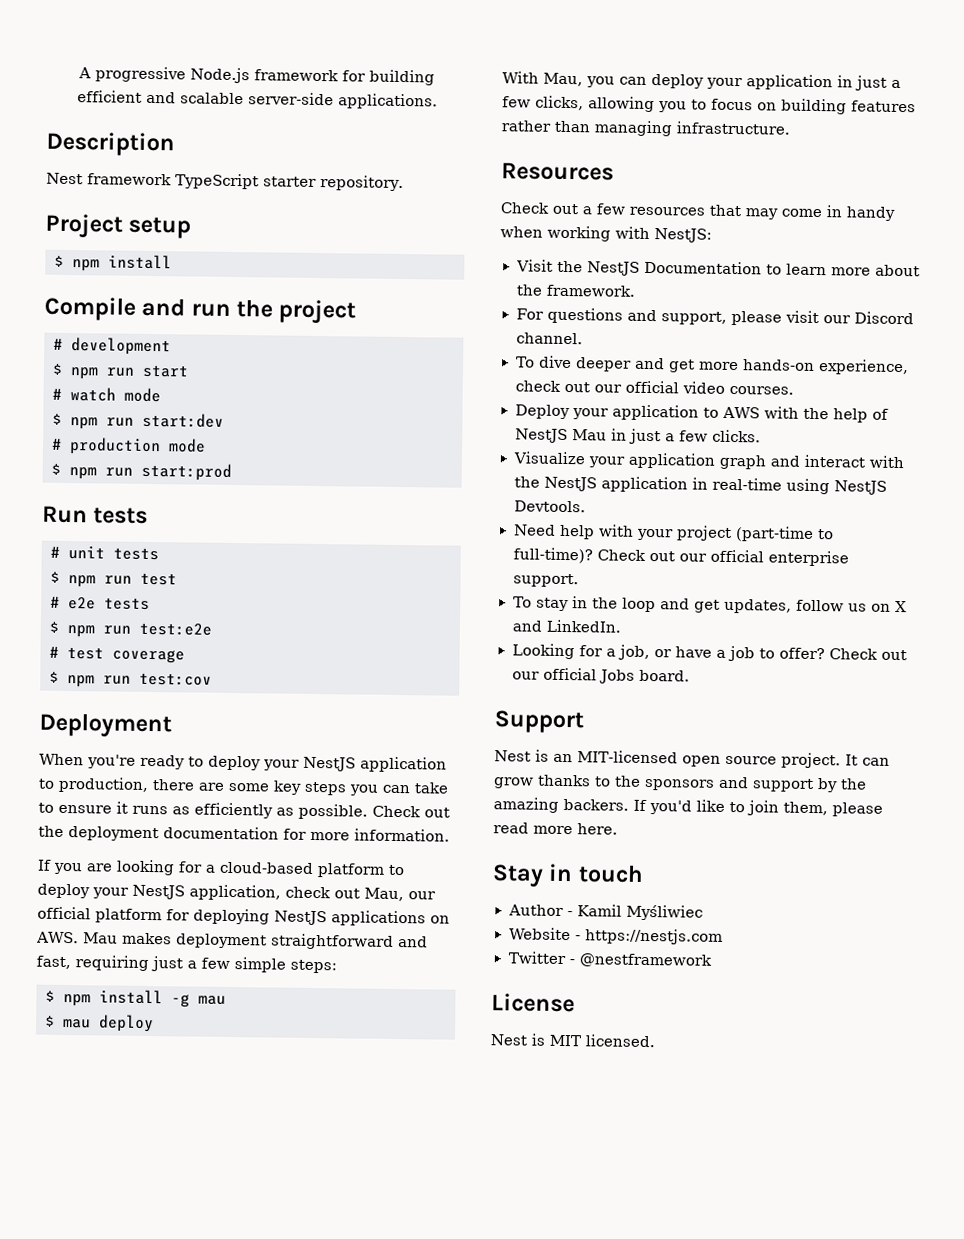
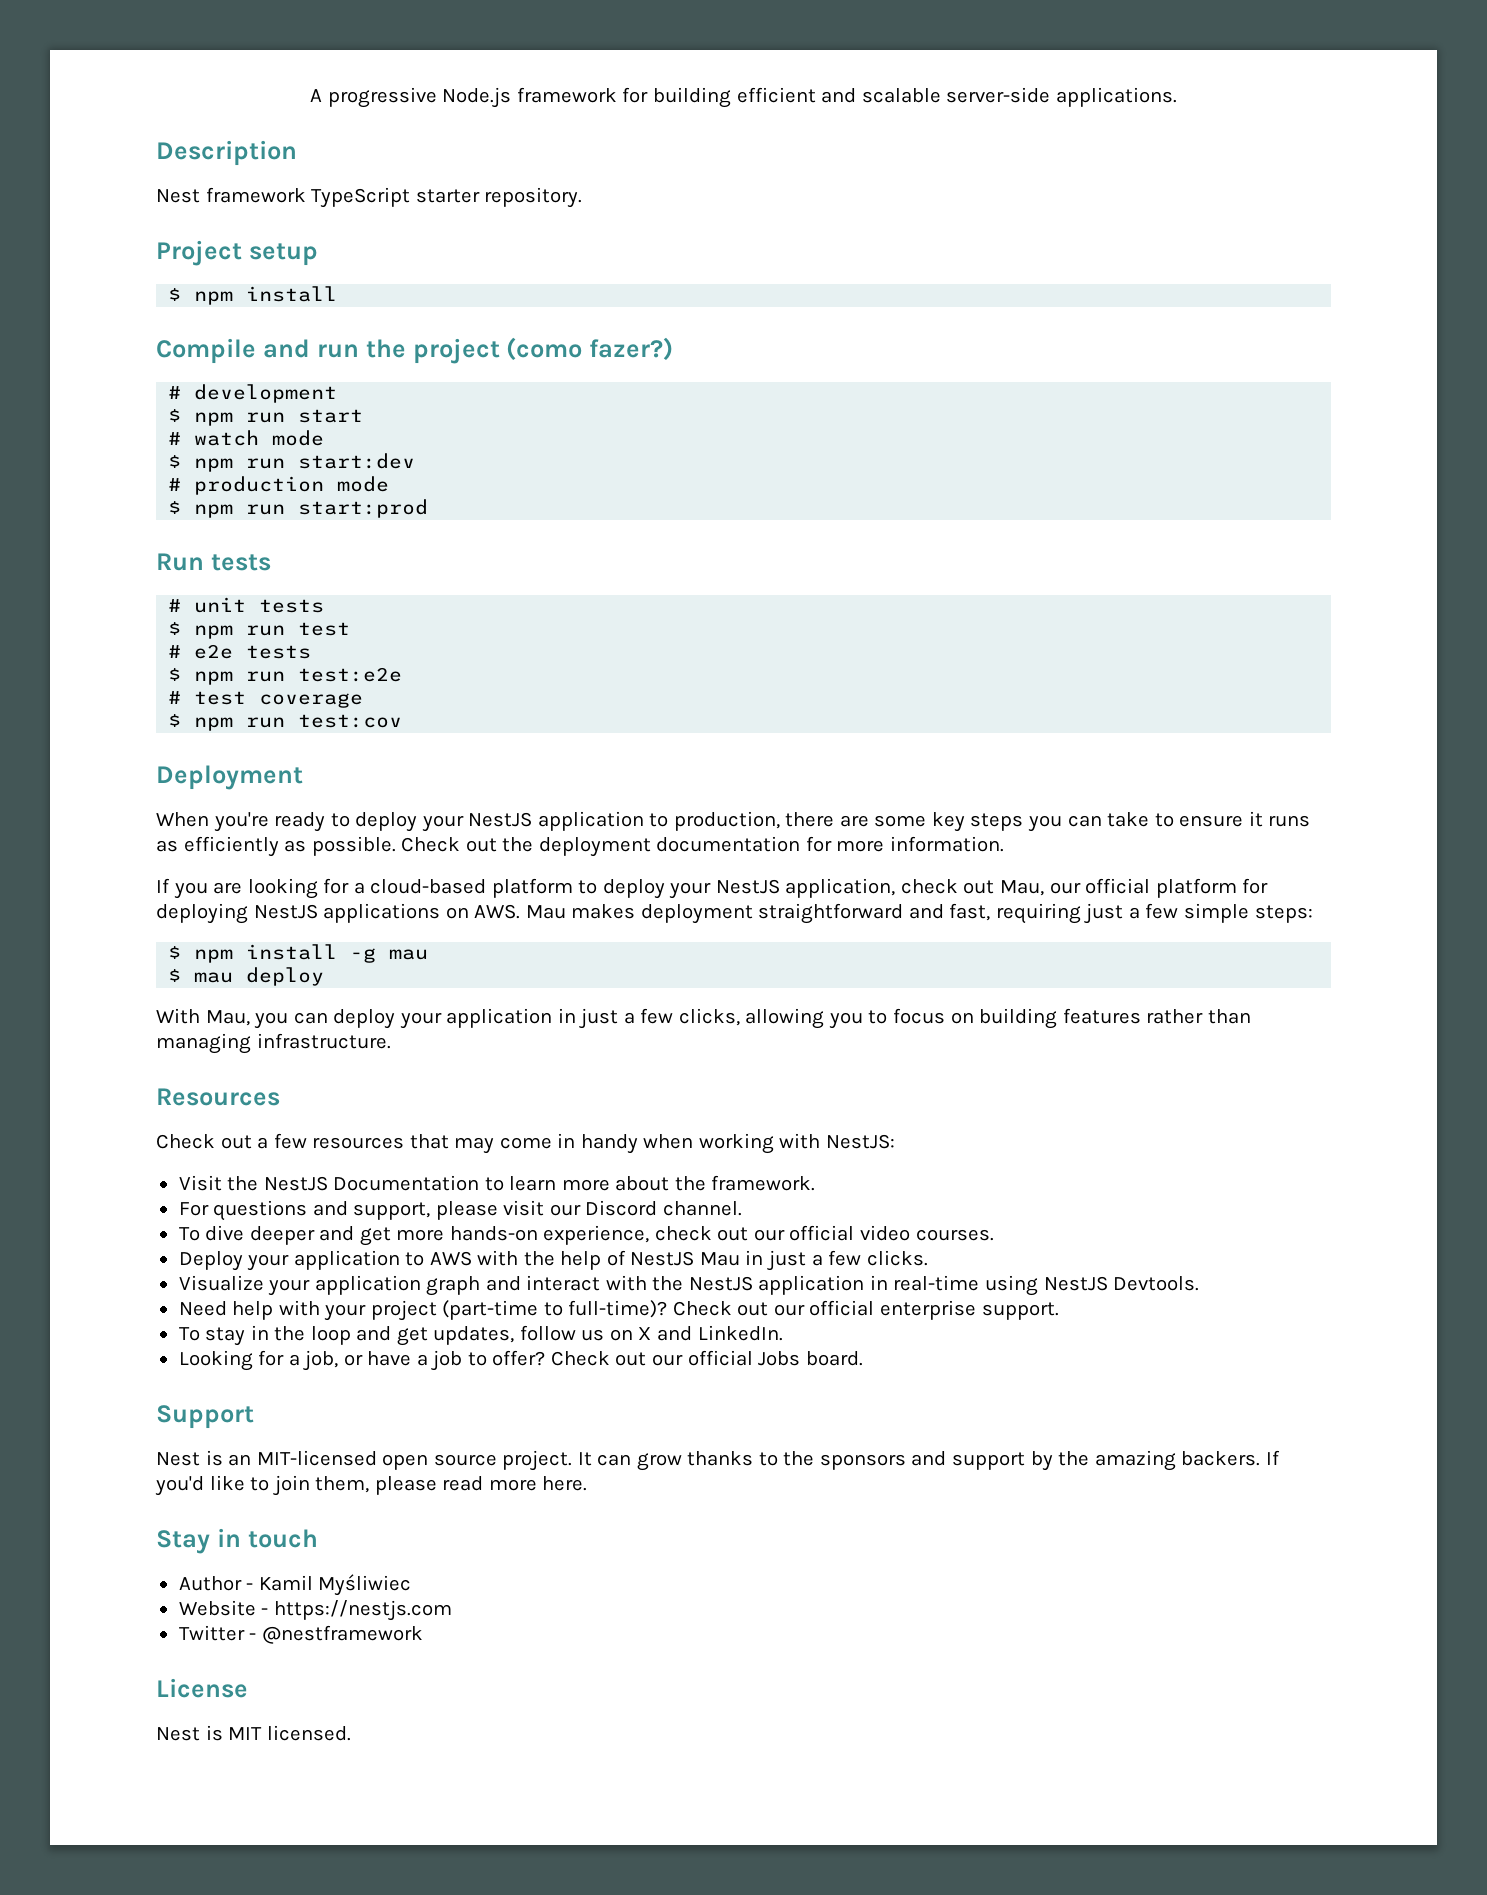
- Compile and run the project
+ Compile and run the project (como fazer?)

